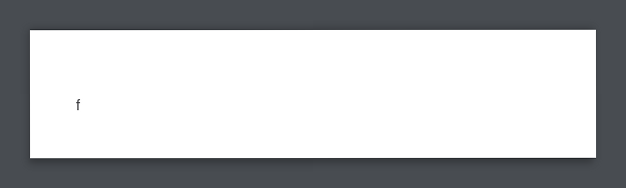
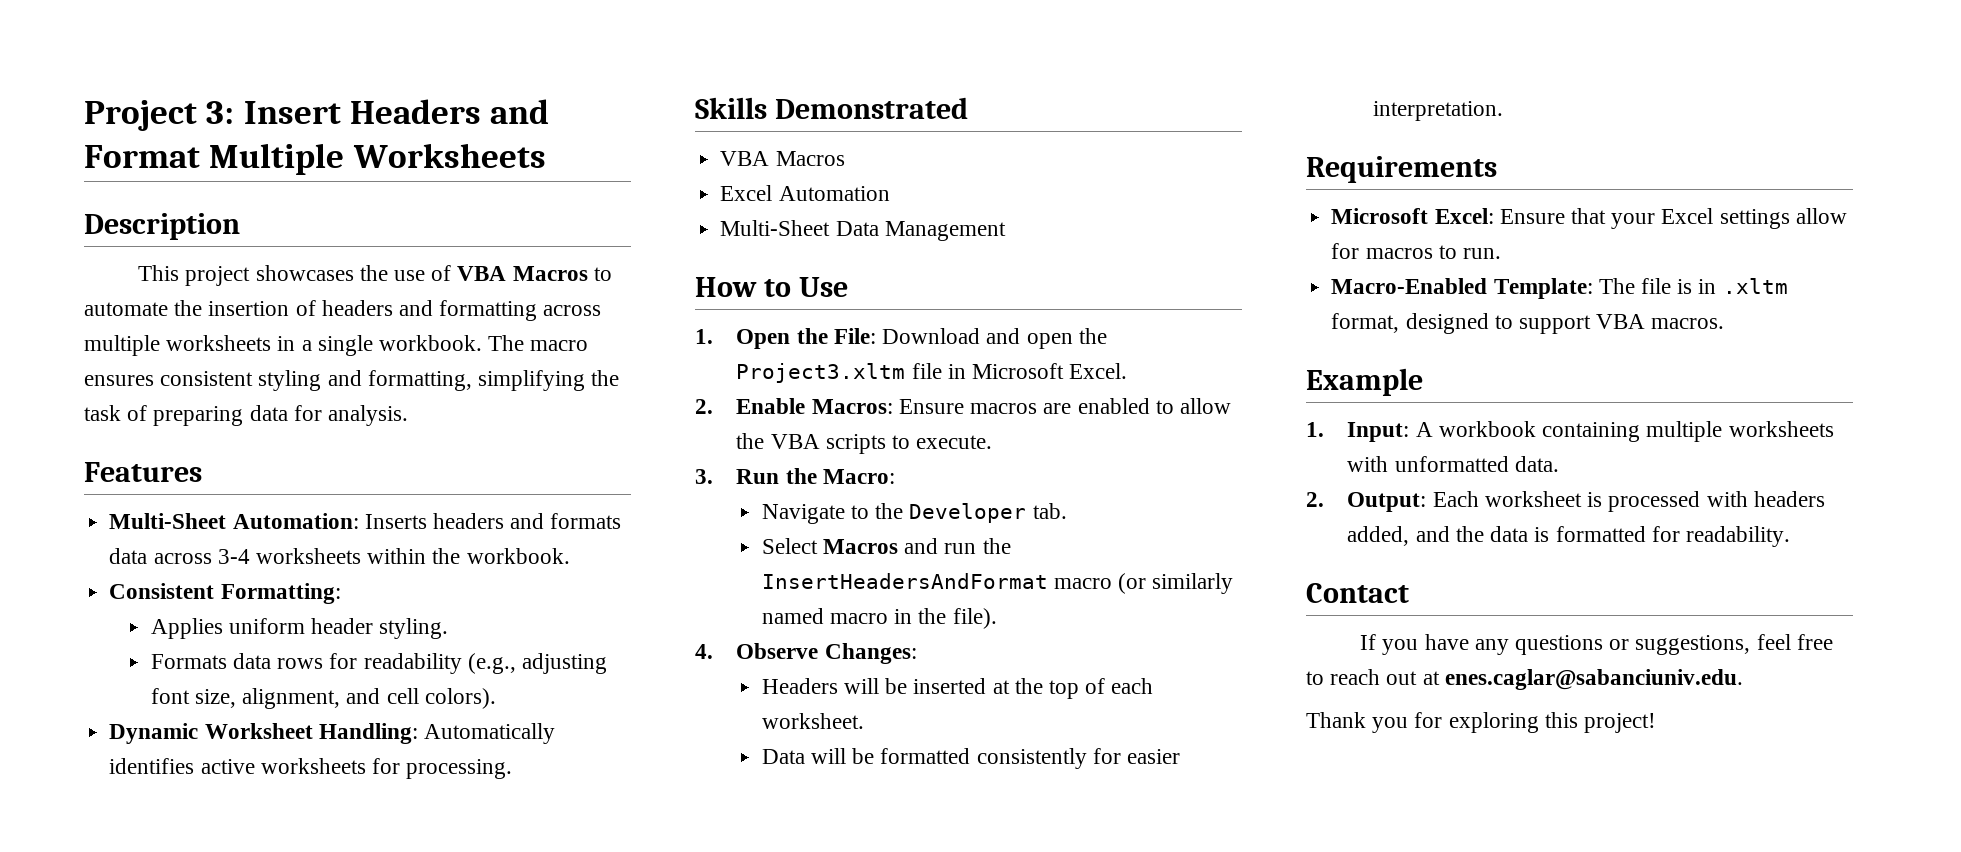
- f
+ Project 3: Insert Headers and Format Multiple Worksheets
+ Description
+ This project showcases the use of VBA Macros to automate the insertion of headers and formatting across multiple worksheets in a single workbook. The macro ensures consistent styling and formatting, simplifying the task of preparing data for analysis.
+ Features
+ Multi-Sheet Automation: Inserts headers and formats data across 3-4 worksheets within the workbook.
+ Consistent Formatting:
+ Applies uniform header styling.
+ Formats data rows for readability (e.g., adjusting font size, alignment, and cell colors).
+ Dynamic Worksheet Handling: Automatically identifies active worksheets for processing.
+ Skills Demonstrated
+ VBA Macros
+ Excel Automation
+ Multi-Sheet Data Management
+ How to Use
+ 1. Open the File: Download and open the Project3.xltm file in Microsoft Excel.
+ 2. Enable Macros: Ensure macros are enabled to allow the VBA scripts to execute.
+ 3. Run the Macro:
+ Navigate to the Developer tab.
+ Select Macros and run the InsertHeadersAndFormat macro (or similarly named macro in the file).
+ 4. Observe Changes:
+ Headers will be inserted at the top of each worksheet.
+ Data will be formatted consistently for easier interpretation.
+ Requirements
+ Microsoft Excel: Ensure that your Excel settings allow for macros to run.
+ Macro-Enabled Template: The file is in .xltm format, designed to support VBA macros.
+ Example
+ 1. Input: A workbook containing multiple worksheets with unformatted data.
+ 2. Output: Each worksheet is processed with headers added, and the data is formatted for readability.
+ Contact
+ If you have any questions or suggestions, feel free to reach out at enes.caglar@sabanciuniv.edu.
+ Thank you for exploring this project!

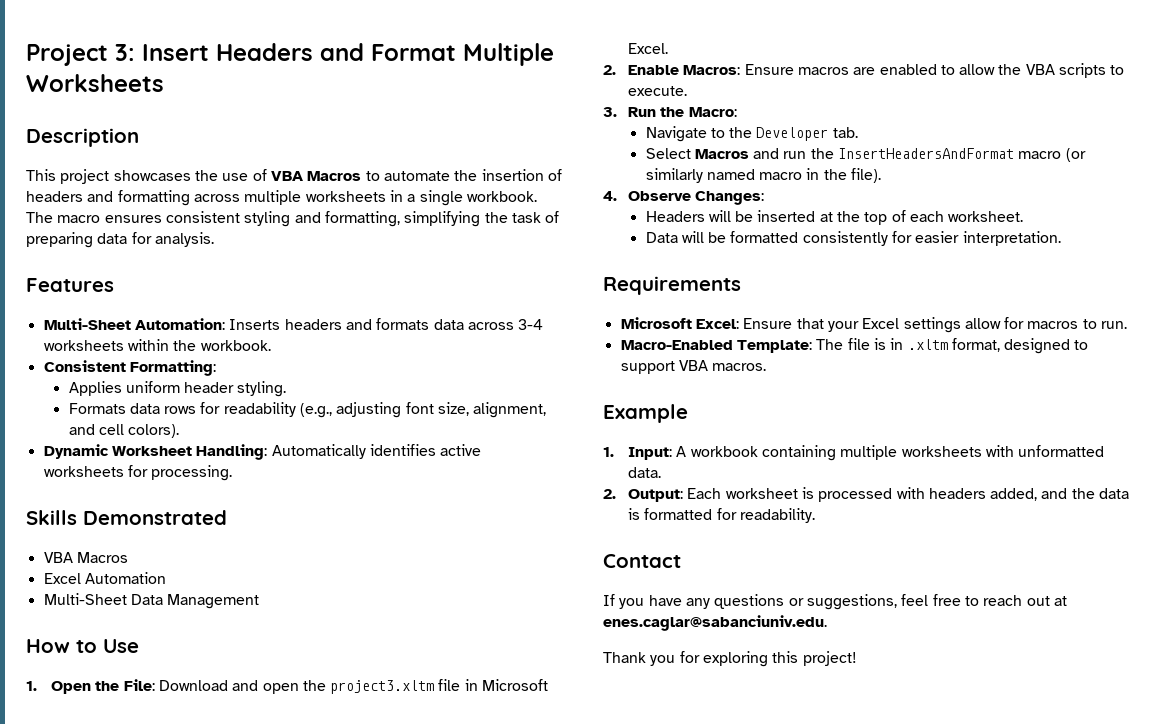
- 1. Open the File: Download and open the Project3.xltm file in Microsoft Excel.
+ 1. Open the File: Download and open the project3.xltm file in Microsoft Excel.

